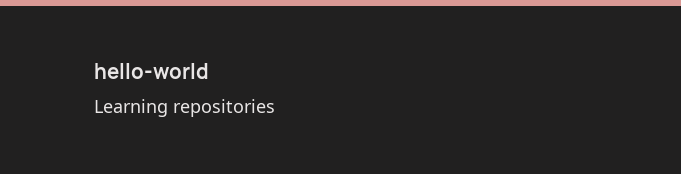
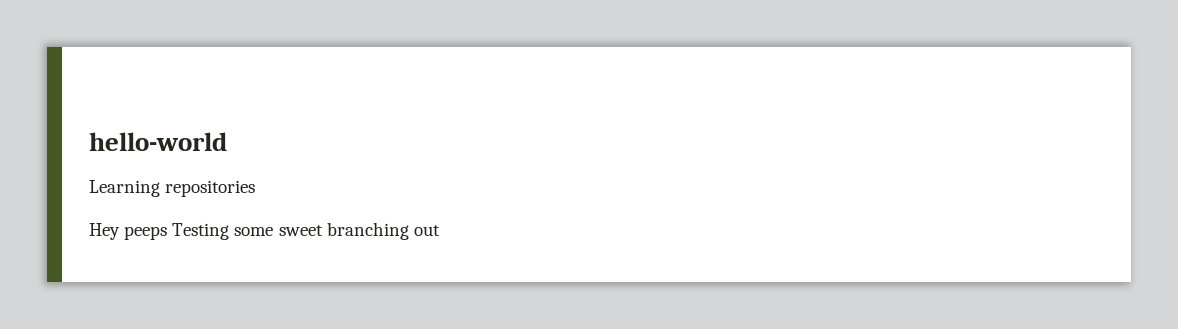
+ Hey peeps Testing some sweet branching out

